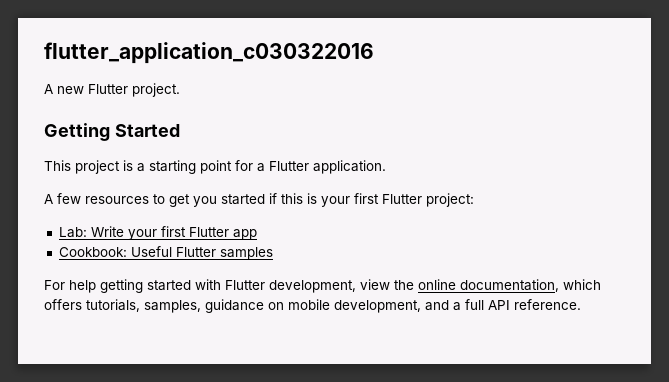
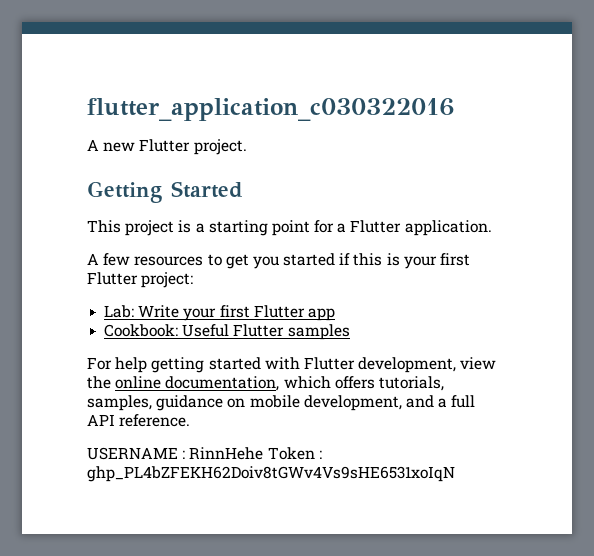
+ USERNAME : RinnHehe Token : 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

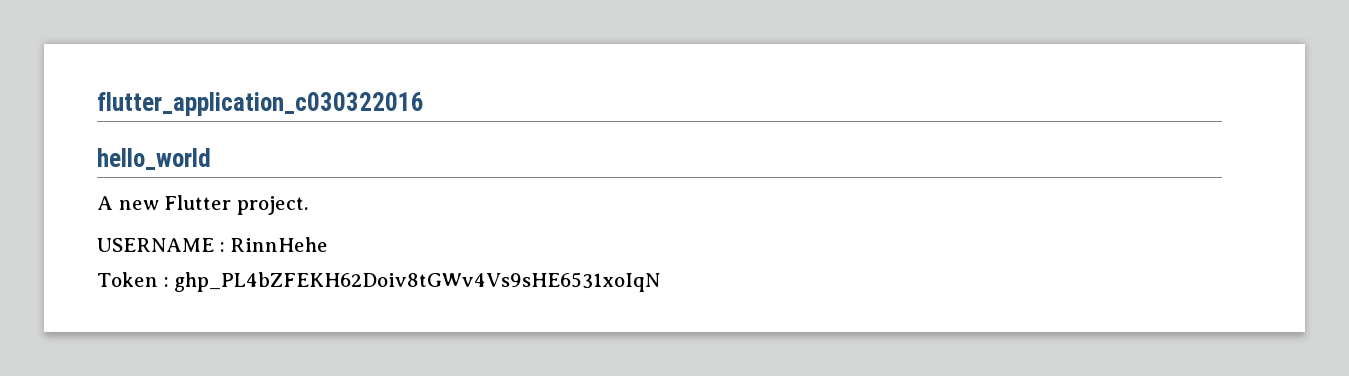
+ hello_world
- Getting Started
- This project is a starting point for a Flutter application.
- A few resources to get you started if this is your first Flutter project:
- Lab: Write your first Flutter app
- Cookbook: Useful Flutter samples
- For help getting started with Flutter development, view the online documentation, which offers tutorials, samples, guidance on mobile development, and a full API reference.
- USERNAME : RinnHehe Token : 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
+ USERNAME : RinnHehe
+ Token : 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

